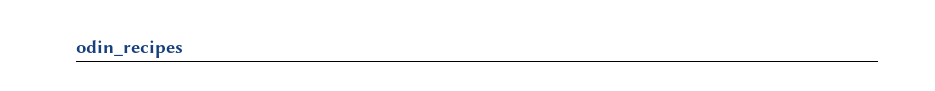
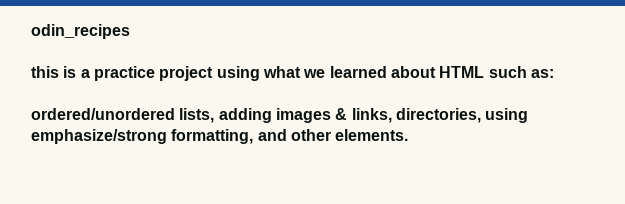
+ this is a practice project using what we learned about HTML such as:
+ ordered/unordered lists, adding images & links, directories, using emphasize/strong formatting, and other elements.

